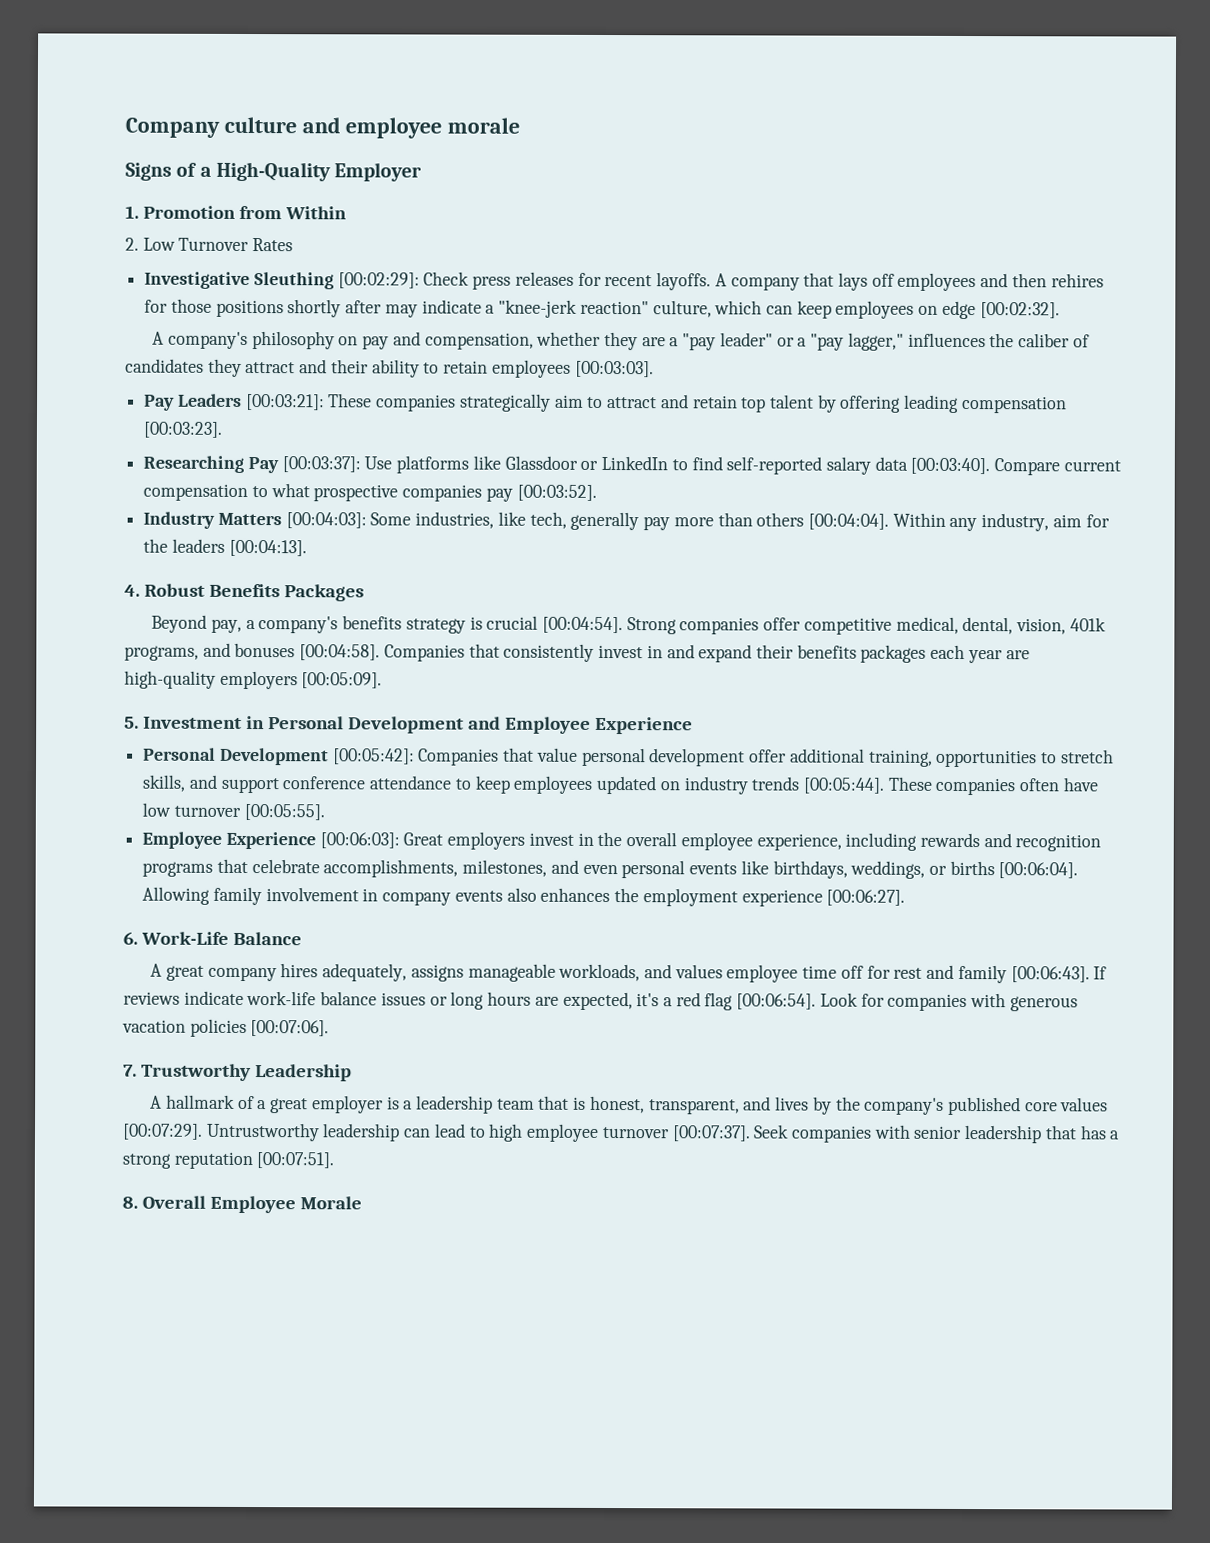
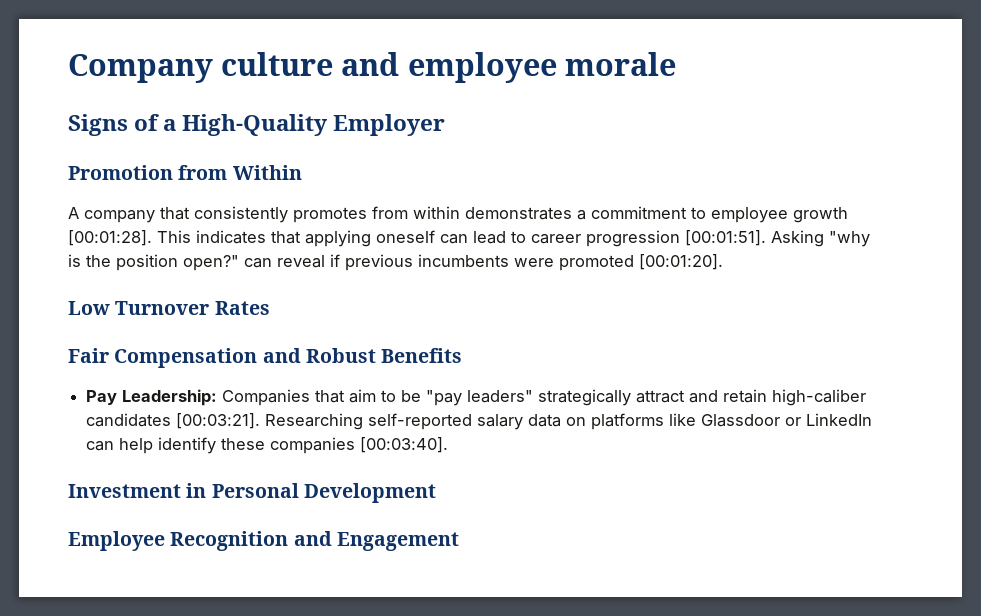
- 1. Promotion from Within
+ Promotion from Within
- 2. Low Turnover Rates
- Investigative Sleuthing [00:02:29]: Check press releases for recent layoffs. A company that lays off employees and then rehires for those positions shortly after may indicate a "knee-jerk reaction" culture, which can keep employees on edge [00:02:32].
- A company's philosophy on pay and compensation, whether they are a "pay leader" or a "pay lagger," influences the caliber of candidates they attract and their ability to retain employees [00:03:03].
- Pay Leaders [00:03:21]: These companies strategically aim to attract and retain top talent by offering leading compensation [00:03:23].
- Researching Pay [00:03:37]: Use platforms like Glassdoor or LinkedIn to find self-reported salary data [00:03:40]. Compare current compensation to what prospective companies pay [00:03:52].
- Industry Matters [00:04:03]: Some industries, like tech, generally pay more than others [00:04:04]. Within any industry, aim for the leaders [00:04:13].
- 4. Robust Benefits Packages
- Beyond pay, a company's benefits strategy is crucial [00:04:54]. Strong companies offer competitive medical, dental, vision, 401k programs, and bonuses [00:04:58]. Companies that consistently invest in and expand their benefits packages each year are high-quality employers [00:05:09].
- 5. Investment in Personal Development and Employee Experience
- Personal Development [00:05:42]: Companies that value personal development offer additional training, opportunities to stretch skills, and support conference attendance to keep employees updated on industry trends [00:05:44]. These companies often have low turnover [00:05:55].
- Employee Experience [00:06:03]: Great employers invest in the overall employee experience, including rewards and recognition programs that celebrate accomplishments, milestones, and even personal events like birthdays, weddings, or births [00:06:04]. Allowing family involvement in company events also enhances the employment experience [00:06:27].
- 6. Work-Life Balance
- A great company hires adequately, assigns manageable workloads, and values employee time off for rest and family [00:06:43]. If reviews indicate work-life balance issues or long hours are expected, it's a red flag [00:06:54]. Look for companies with generous vacation policies [00:07:06].
- 7. Trustworthy Leadership
- A hallmark of a great employer is a leadership team that is honest, transparent, and lives by the company's published core values [00:07:29]. Untrustworthy leadership can lead to high employee turnover [00:07:37]. Seek companies with senior leadership that has a strong reputation [00:07:51].
- 8. Overall Employee Morale
+ A company that consistently promotes from within demonstrates a commitment to employee growth [00:01:28]. This indicates that applying oneself can lead to career progression [00:01:51]. Asking "why is the position open?" can reveal if previous incumbents were promoted [00:01:20].
+ Low Turnover Rates
+ Fair Compensation and Robust Benefits
+ Pay Leadership: Companies that aim to be "pay leaders" strategically attract and retain high-caliber candidates [00:03:21]. Researching self-reported salary data on platforms like Glassdoor or LinkedIn can help identify these companies [00:03:40].
+ Investment in Personal Development
+ Employee Recognition and Engagement

